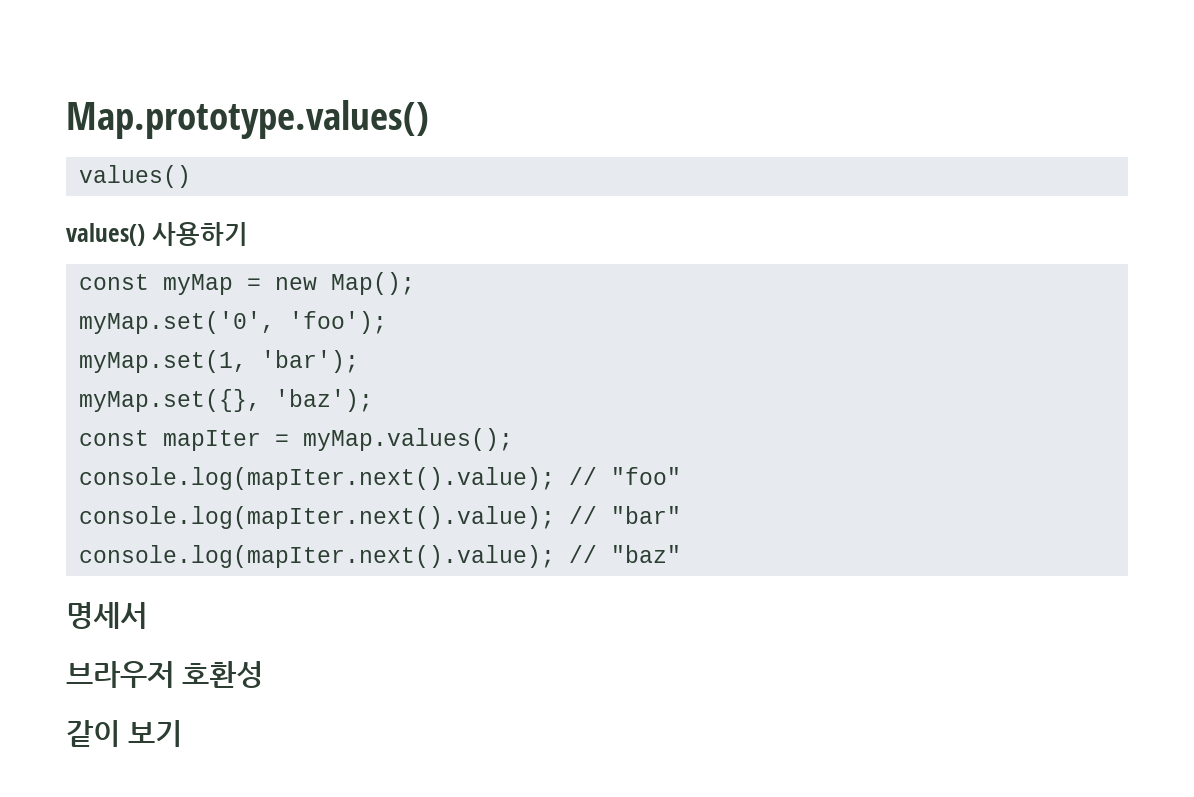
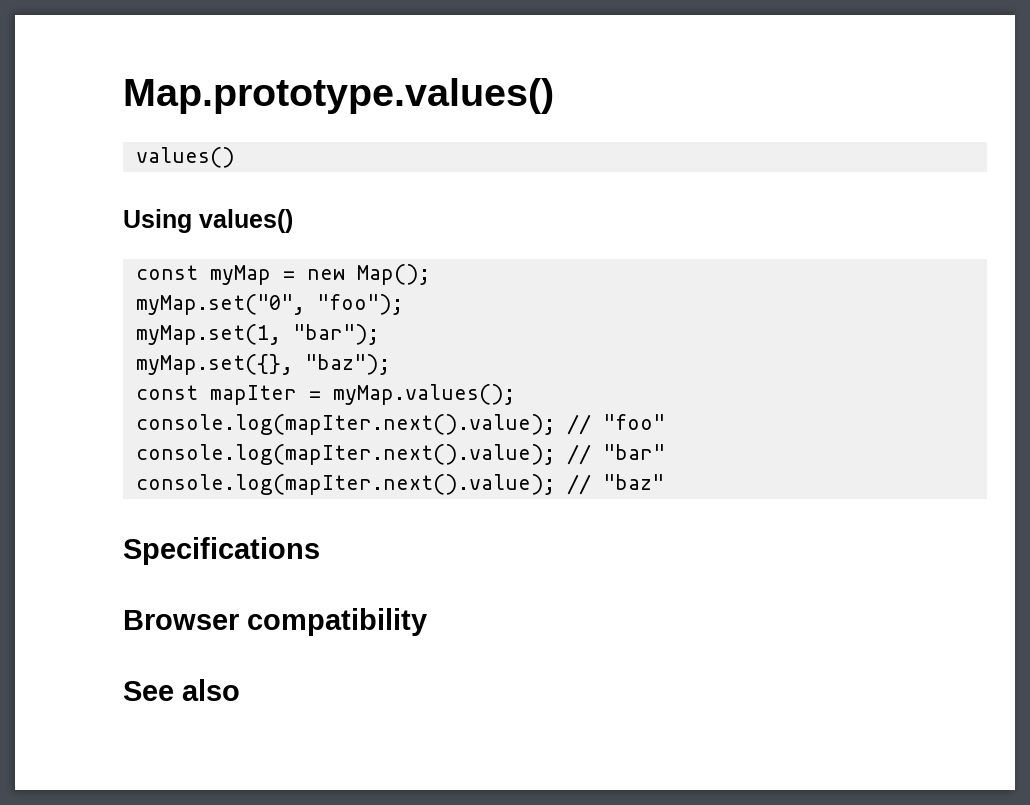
- values() 사용하기
+ Using values()
- myMap.set('0', 'foo');
+ myMap.set("0", "foo");
- myMap.set(1, 'bar');
+ myMap.set(1, "bar");
- myMap.set({}, 'baz');
+ myMap.set({}, "baz");
- 명세서
- 브라우저 호환성
- 같이 보기
+ Specifications
+ Browser compatibility
+ See also

